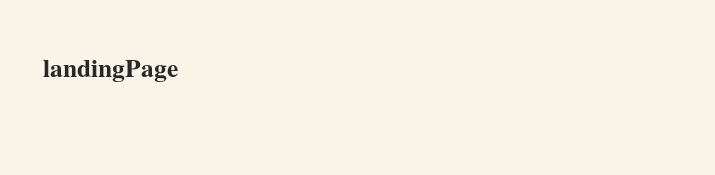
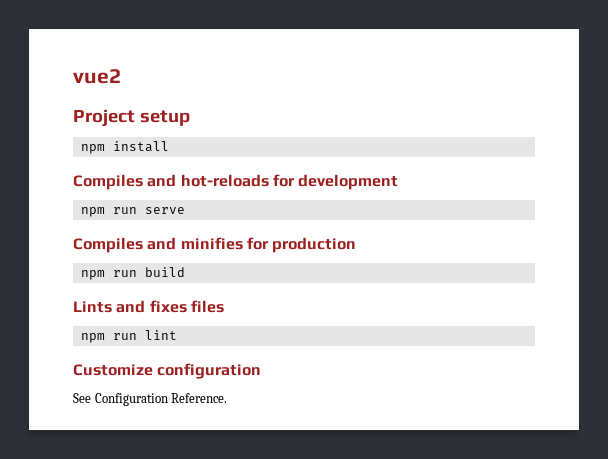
- landingPage
+ vue2
+ Project setup
+ npm install
+ Compiles and hot-reloads for development
+ npm run serve
+ Compiles and minifies for production
+ npm run build
+ Lints and fixes files
+ npm run lint
+ Customize configuration
+ See Configuration Reference.

